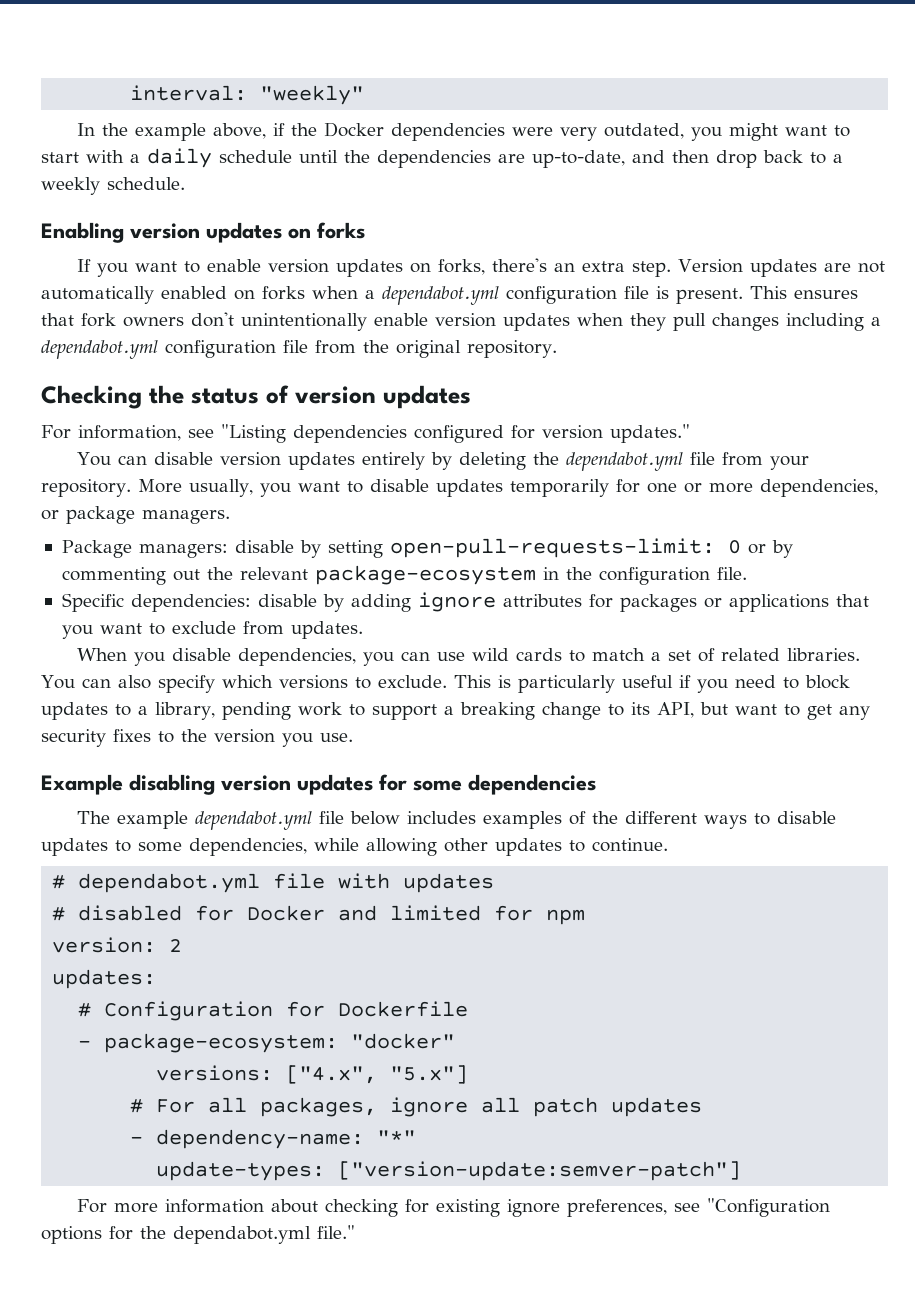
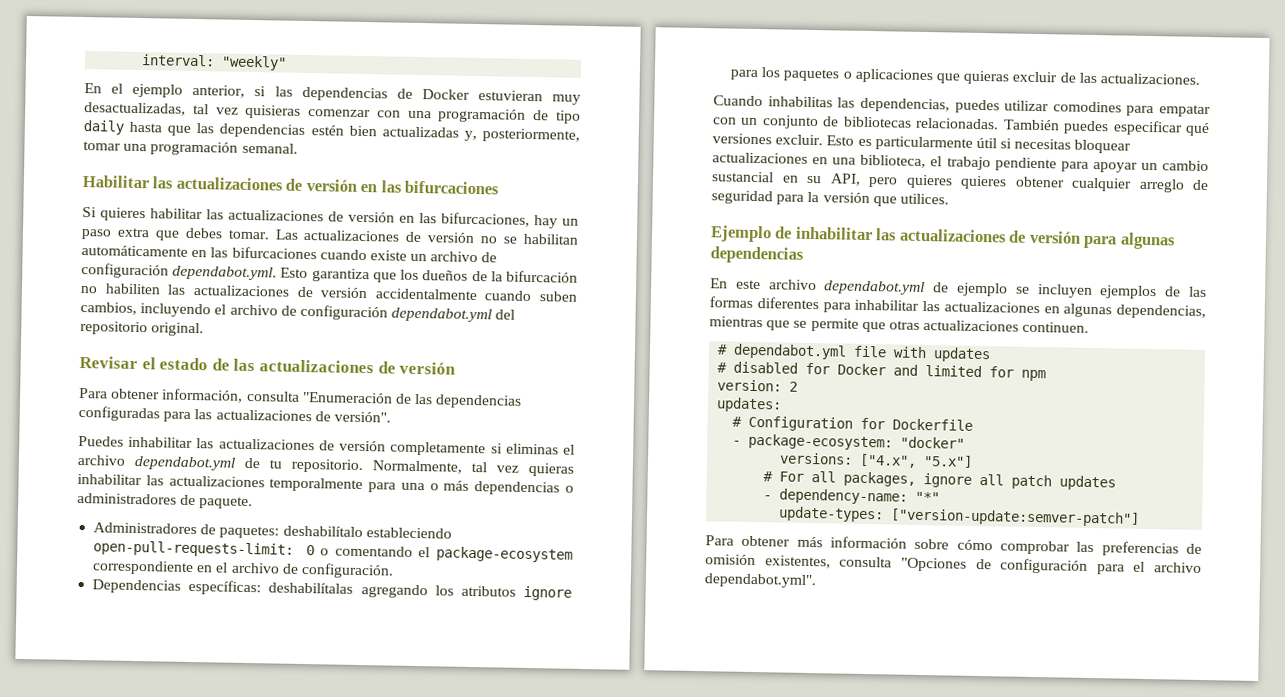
- In the example above, if the Docker dependencies were very outdated, you might want to start with a daily schedule until the dependencies are up-to-date, and then drop back to a weekly schedule.
- Enabling version updates on forks
- If you want to enable version updates on forks, there's an extra step. Version updates are not automatically enabled on forks when a dependabot.yml configuration file is present. This ensures that fork owners don't unintentionally enable version updates when they pull changes including a dependabot.yml configuration file from the original repository.
- Checking the status of version updates
- For information, see "Listing dependencies configured for version updates."
- You can disable version updates entirely by deleting the dependabot.yml file from your repository. More usually, you want to disable updates temporarily for one or more dependencies, or package managers.
- Package managers: disable by setting open-pull-requests-limit: 0 or by commenting out the relevant package-ecosystem in the configuration file.
- Specific dependencies: disable by adding ignore attributes for packages or applications that you want to exclude from updates.
- When you disable dependencies, you can use wild cards to match a set of related libraries. You can also specify which versions to exclude. This is particularly useful if you need to block updates to a library, pending work to support a breaking change to its API, but want to get any security fixes to the version you use.
- Example disabling version updates for some dependencies
- The example dependabot.yml file below includes examples of the different ways to disable updates to some dependencies, while allowing other updates to continue.
+ En el ejemplo anterior, si las dependencias de Docker estuvieran muy desactualizadas, tal vez quisieras comenzar con una programación de tipo daily hasta que las dependencias estén bien actualizadas y, posteriormente, tomar una programación semanal.
+ Habilitar las actualizaciones de versión en las bifurcaciones
+ Si quieres habilitar las actualizaciones de versión en las bifurcaciones, hay un paso extra que debes tomar. Las actualizaciones de versión no se habilitan automáticamente en las bifurcaciones cuando existe un archivo de configuración dependabot.yml. Esto garantiza que los dueños de la bifurcación no habiliten las actualizaciones de versión accidentalmente cuando suben cambios, incluyendo el archivo de configuración dependabot.yml del repositorio original.
+ Revisar el estado de las actualizaciones de versión
+ Para obtener información, consulta "Enumeración de las dependencias configuradas para las actualizaciones de versión".
+ Puedes inhabilitar las actualizaciones de versión completamente si eliminas el archivo dependabot.yml de tu repositorio. Normalmente, tal vez quieras inhabilitar las actualizaciones temporalmente para una o más dependencias o administradores de paquete.
+ Administradores de paquetes: deshabilítalo estableciendo open-pull-requests-limit: 0 o comentando el package-ecosystem correspondiente en el archivo de configuración.
+ Dependencias específicas: deshabilítalas agregando los atributos ignore para los paquetes o aplicaciones que quieras excluir de las actualizaciones.
+ Cuando inhabilitas las dependencias, puedes utilizar comodines para empatar con un conjunto de bibliotecas relacionadas. También puedes especificar qué versiones excluir. Esto es particularmente útil si necesitas bloquear actualizaciones en una biblioteca, el trabajo pendiente para apoyar un cambio sustancial en su API, pero quieres quieres obtener cualquier arreglo de seguridad para la versión que utilices.
+ Ejemplo de inhabilitar las actualizaciones de versión para algunas dependencias
+ En este archivo dependabot.yml de ejemplo se incluyen ejemplos de las formas diferentes para inhabilitar las actualizaciones en algunas dependencias, mientras que se permite que otras actualizaciones continuen.
- For more information about checking for existing ignore preferences, see "Configuration options for the dependabot.yml file."
+ Para obtener más información sobre cómo comprobar las preferencias de omisión existentes, consulta "Opciones de configuración para el archivo dependabot.yml".

